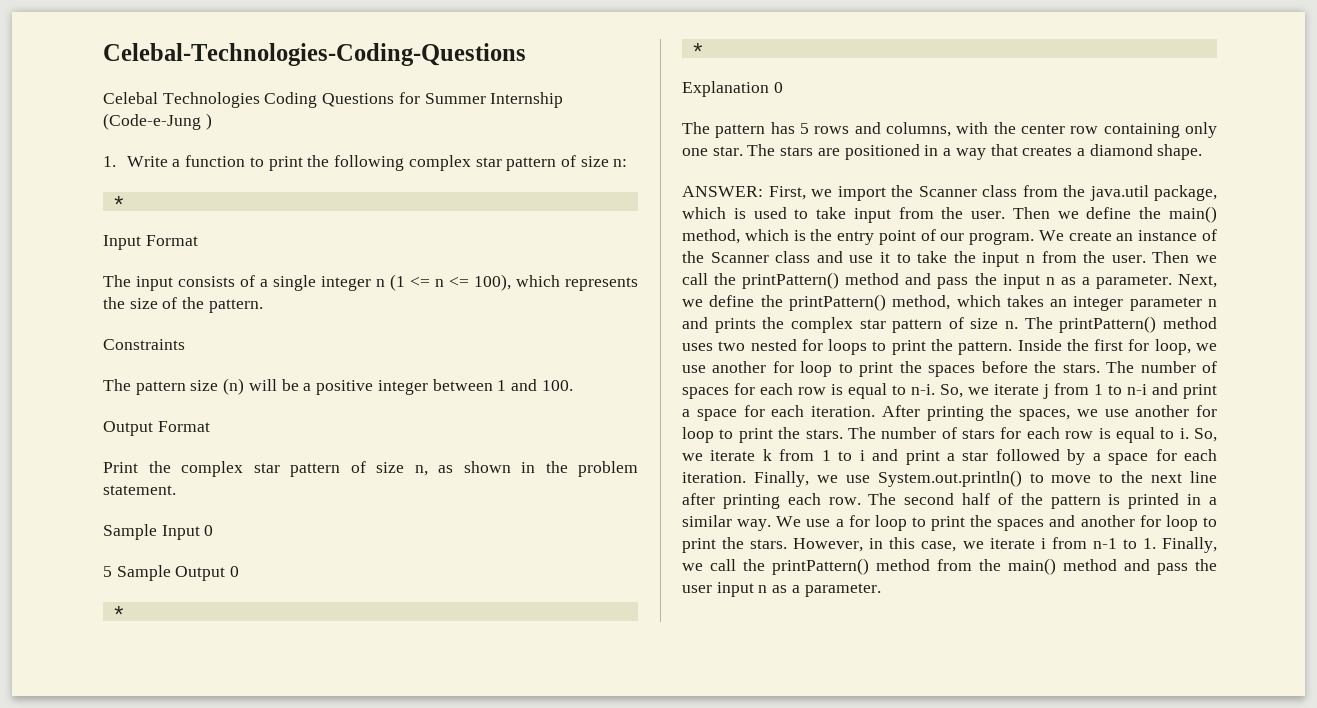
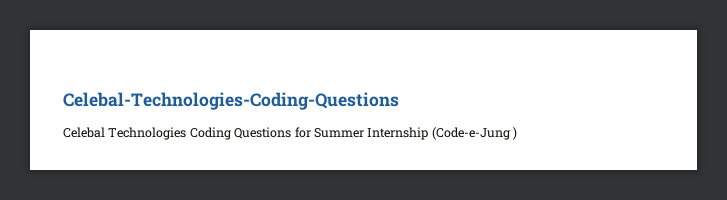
- 1. Write a function to print the following complex star pattern of size n:
- *
- Input Format
- The input consists of a single integer n (1 <= n <= 100), which represents the size of the pattern.
- Constraints
- The pattern size (n) will be a positive integer between 1 and 100.
- Output Format
- Print the complex star pattern of size n, as shown in the problem statement.
- Sample Input 0
- 5 Sample Output 0
- *
- *
- Explanation 0
- The pattern has 5 rows and columns, with the center row containing only one star. The stars are positioned in a way that creates a diamond shape.
- ANSWER: First, we import the Scanner class from the java.util package, which is used to take input from the user. Then we define the main() method, which is the entry point of our program. We create an instance of the Scanner class and use it to take the input n from the user. Then we call the printPattern() method and pass the input n as a parameter. Next, we define the printPattern() method, which takes an integer parameter n and prints the complex star pattern of size n. The printPattern() method uses two nested for loops to print the pattern. Inside the first for loop, we use another for loop to print the spaces before the stars. The number of spaces for each row is equal to n-i. So, we iterate j from 1 to n-i and print a space for each iteration. After printing the spaces, we use another for loop to print the stars. The number of stars for each row is equal to i. So, we iterate k from 1 to i and print a star followed by a space for each iteration. Finally, we use System.out.println() to move to the next line after printing each row. The second half of the pattern is printed in a similar way. We use a for loop to print the spaces and another for loop to print the stars. However, in this case, we iterate i from n-1 to 1. Finally, we call the printPattern() method from the main() method and pass the user input n as a parameter.

